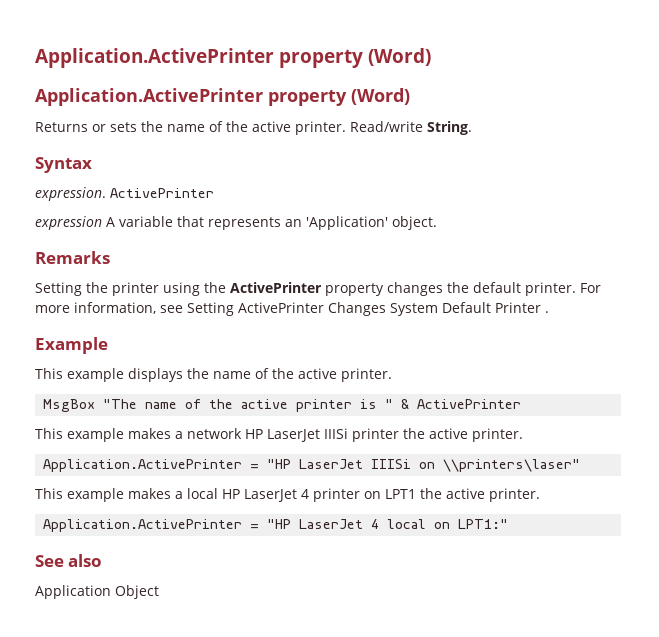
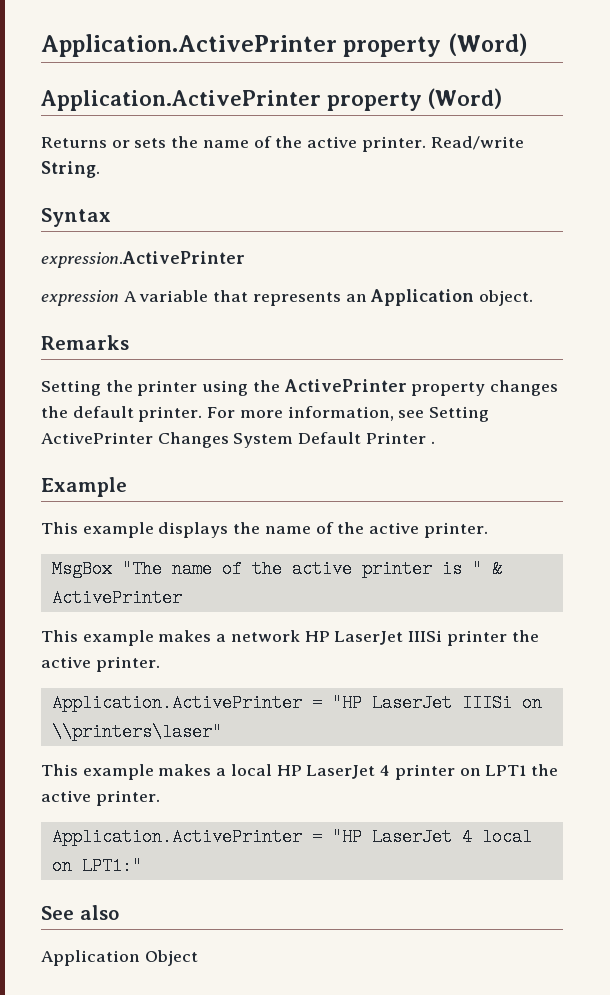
- expression. ActivePrinter
+ expression.ActivePrinter
- expression A variable that represents an 'Application' object.
+ expression A variable that represents an Application object.

